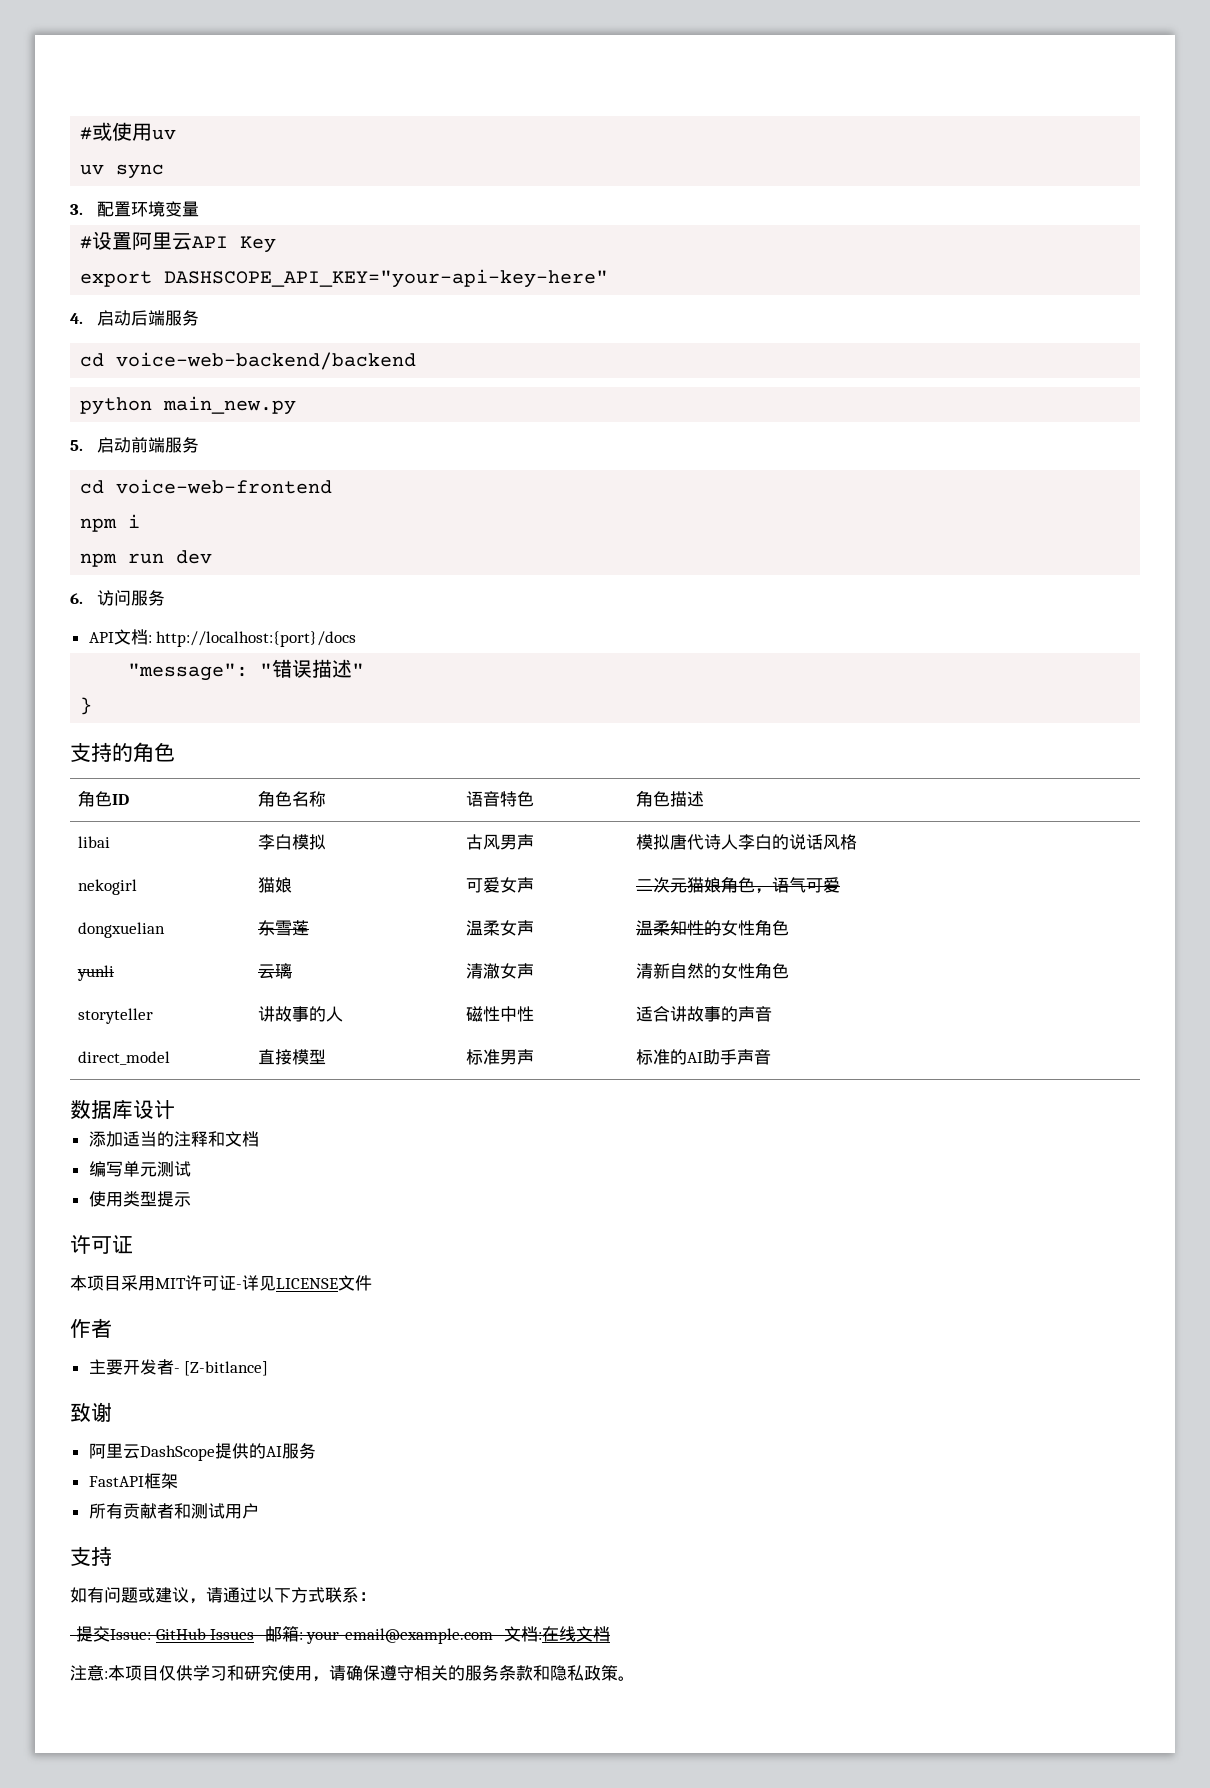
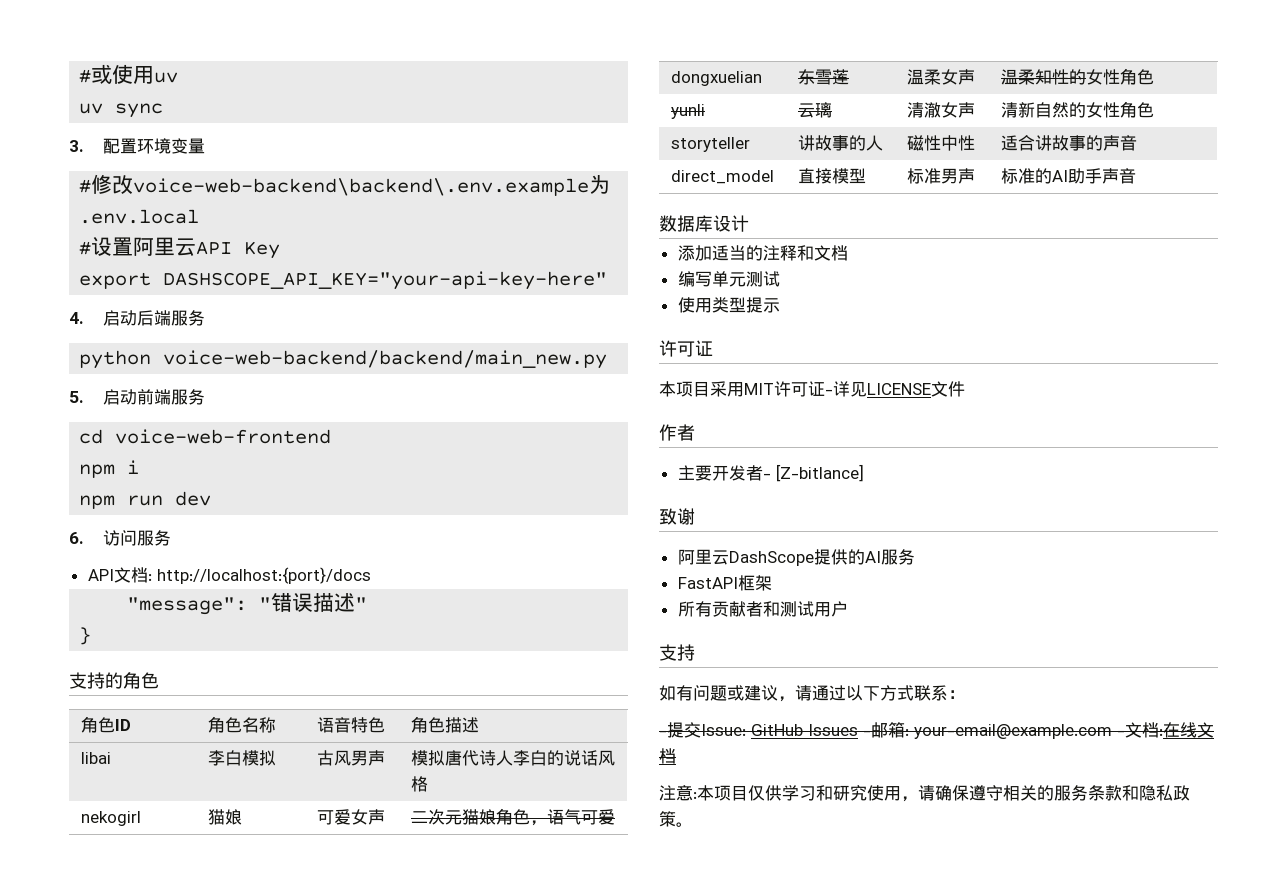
+ #修改voice-web-backend\backend\.env.example为.env.local
- cd voice-web-backend/backend
- python main_new.py
+ python voice-web-backend/backend/main_new.py

